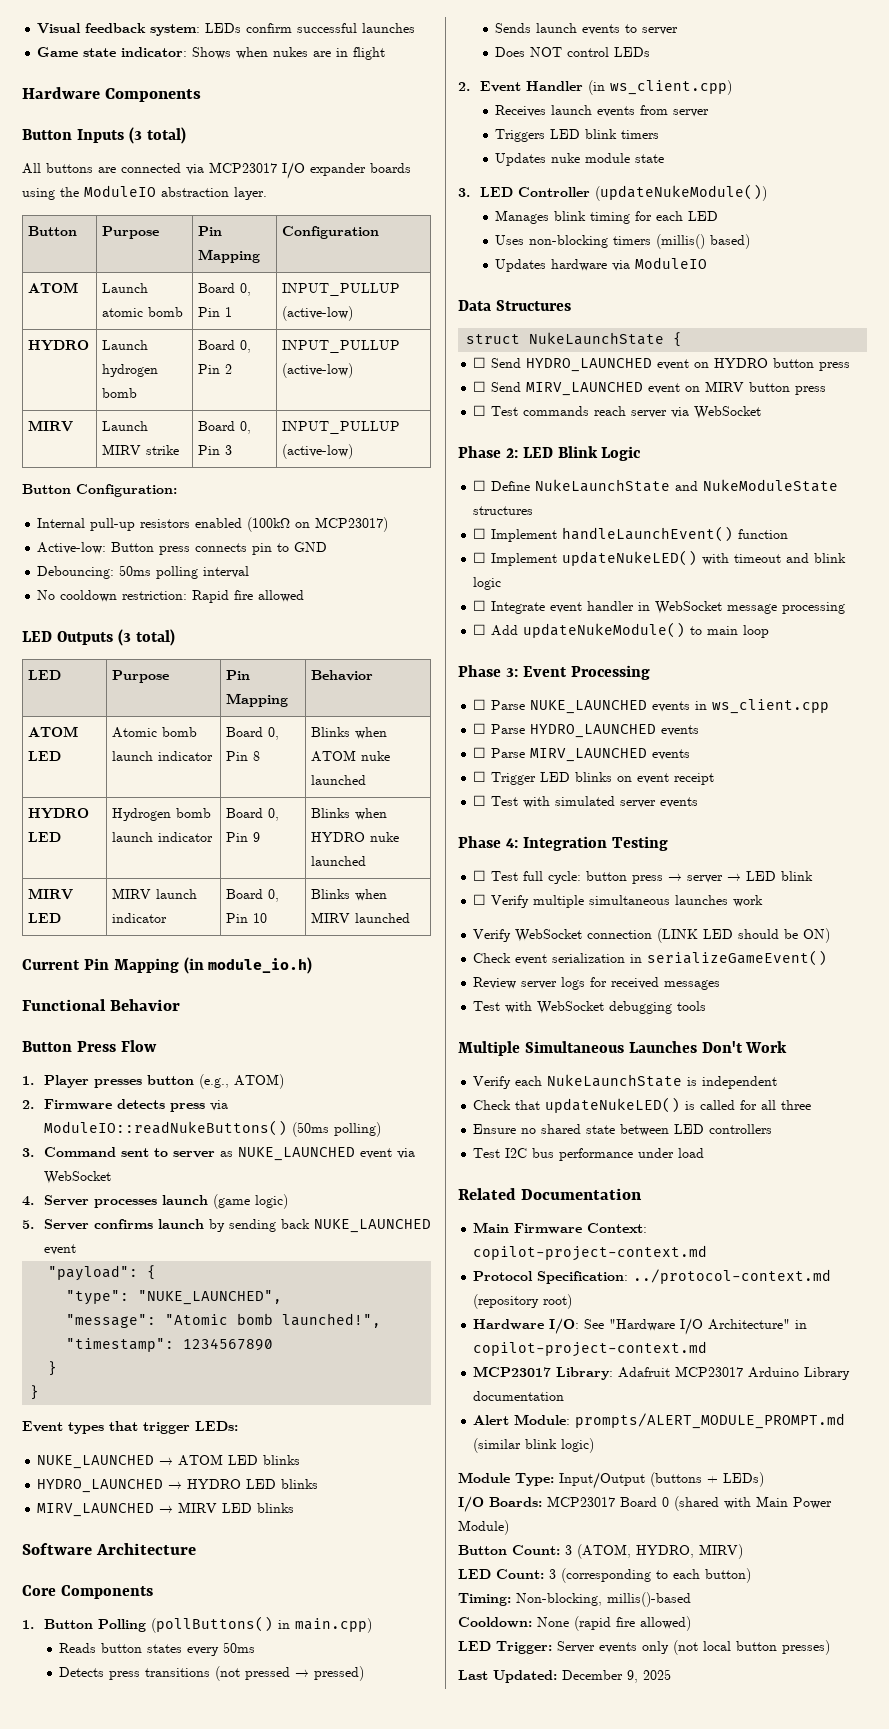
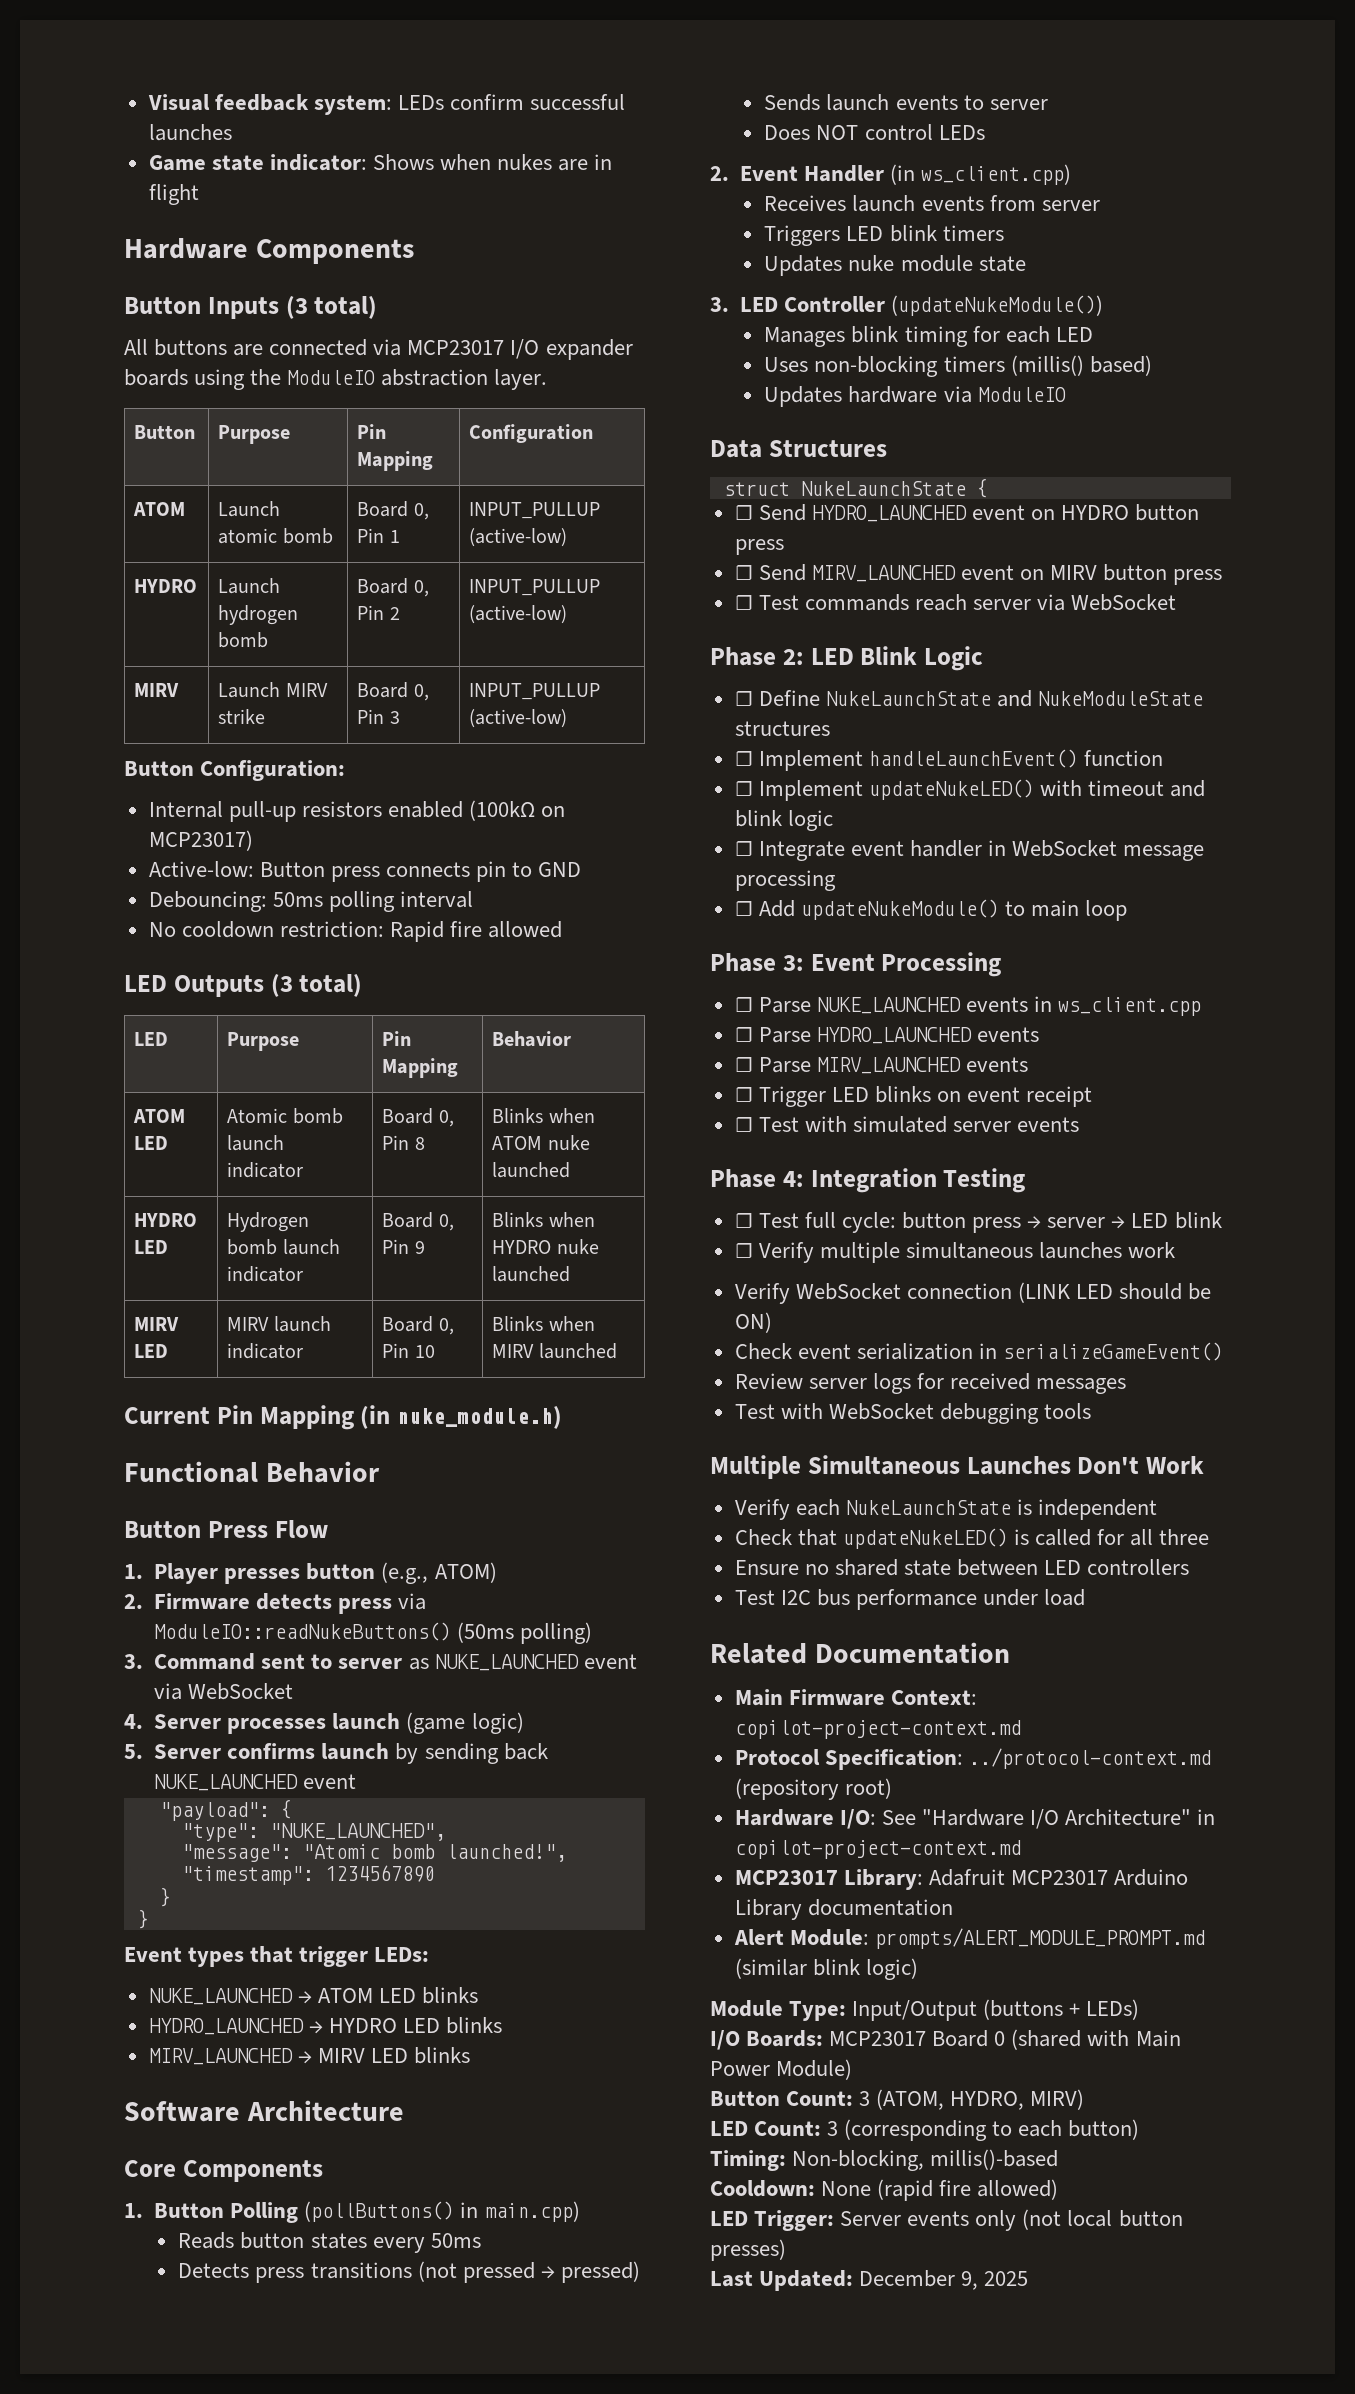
- Current Pin Mapping (in module_io.h)
+ Current Pin Mapping (in nuke_module.h)

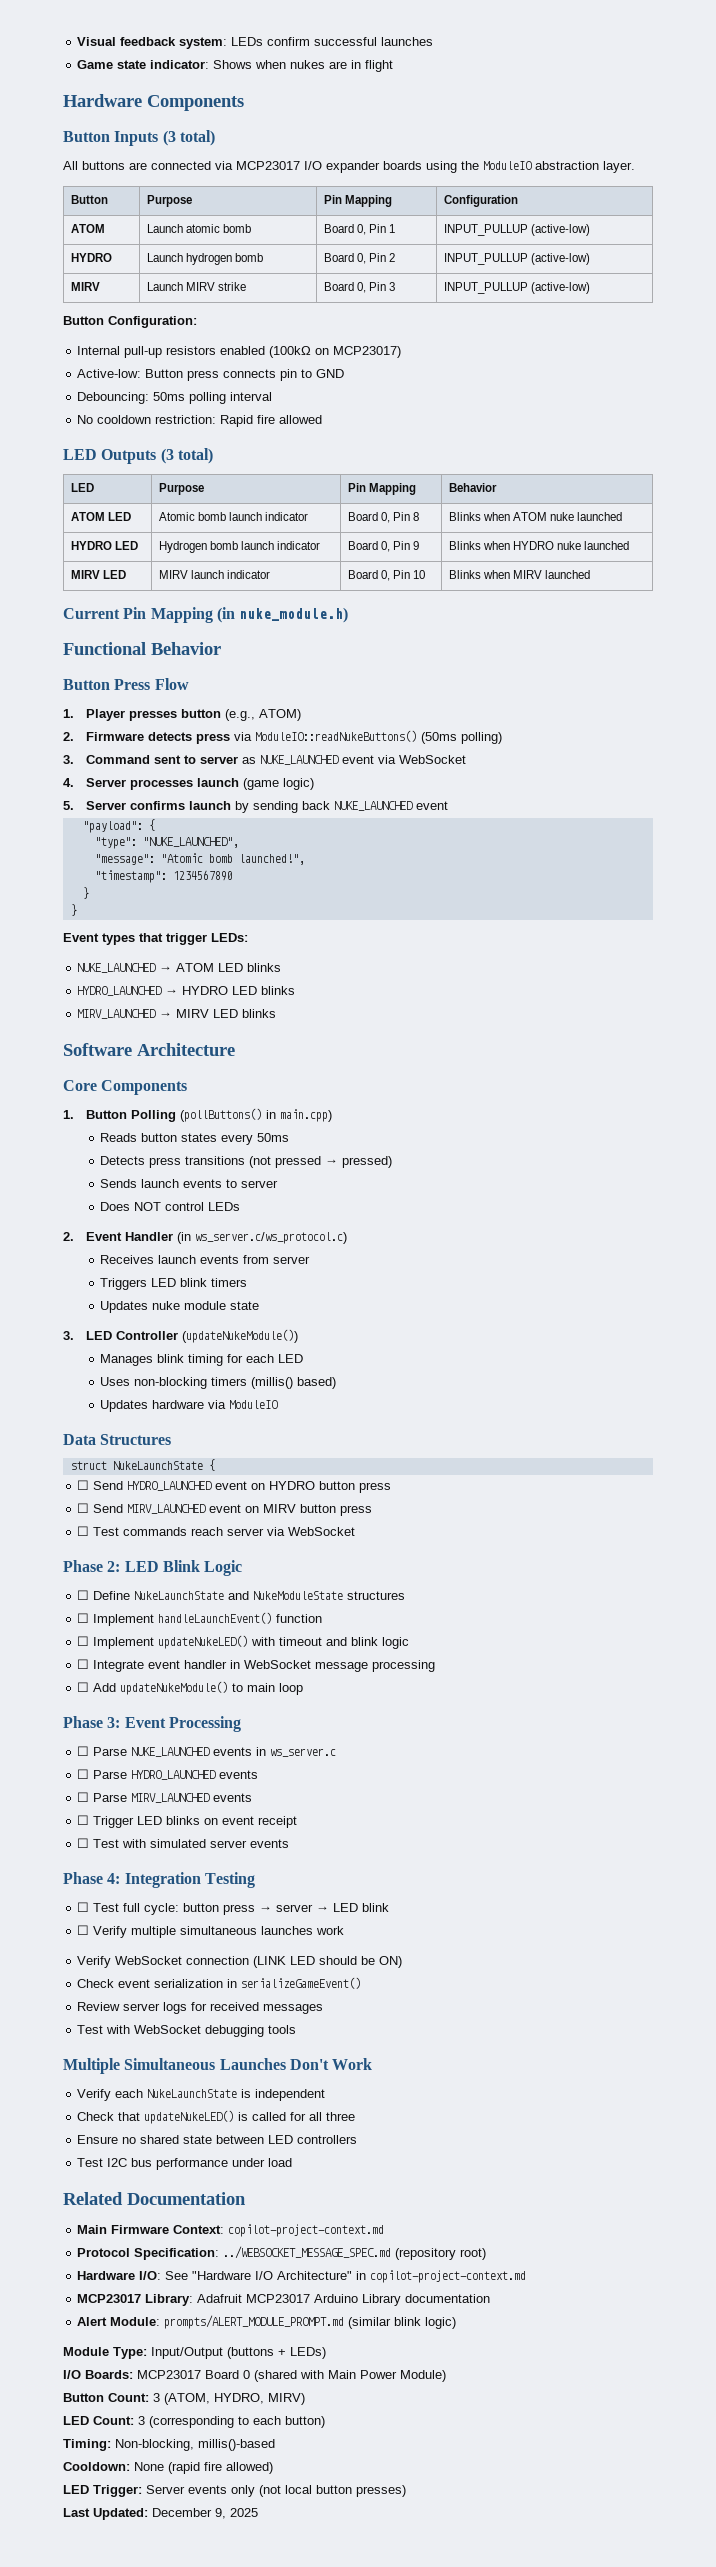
- 2. Event Handler (in ws_client.cpp)
+ 2. Event Handler (in ws_server.c/ws_protocol.c)
- ☐ Parse NUKE_LAUNCHED events in ws_client.cpp
+ ☐ Parse NUKE_LAUNCHED events in ws_server.c
- Protocol Specification: ../protocol-context.md (repository root)
+ Protocol Specification: ../WEBSOCKET_MESSAGE_SPEC.md (repository root)

